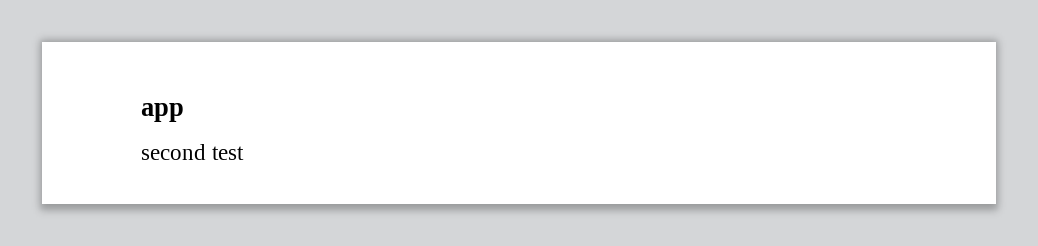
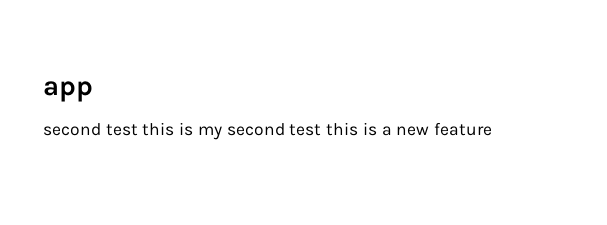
- second test
+ second test this is my second test this is a new feature

